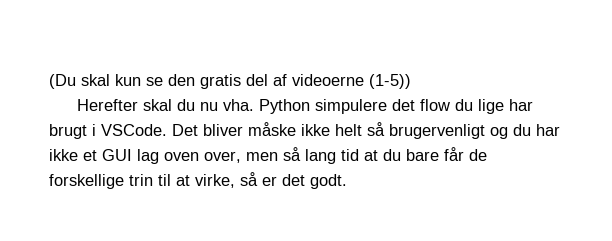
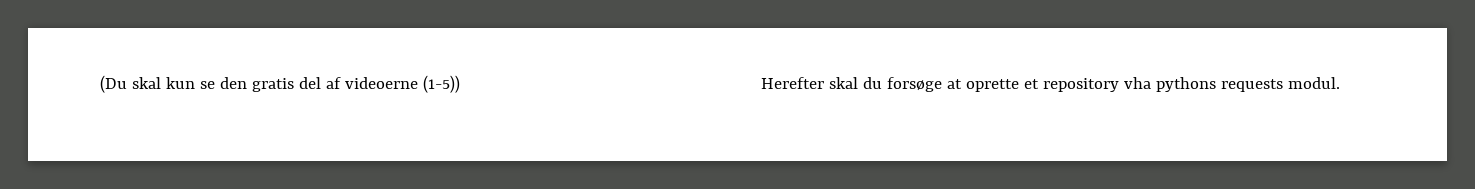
- Herefter skal du nu vha. Python simpulere det flow du lige har brugt i VSCode. Det bliver måske ikke helt så brugervenligt og du har ikke et GUI lag oven over, men så lang tid at du bare får de forskellige trin til at virke, så er det godt.
+ Herefter skal du forsøge at oprette et repository vha pythons requests modul.

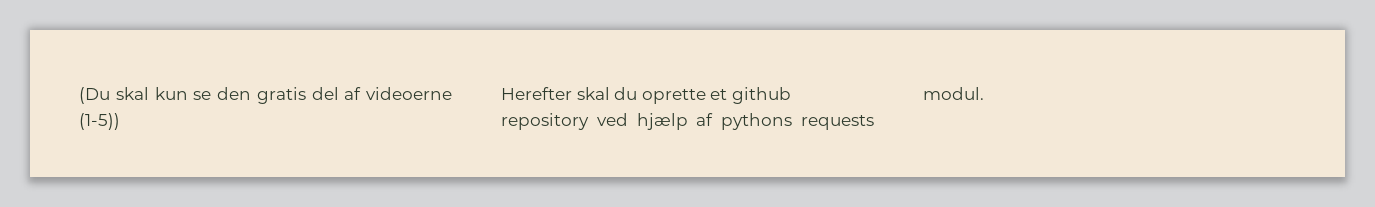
- Herefter skal du forsøge at oprette et repository vha pythons requests modul.
+ Herefter skal du oprette et github repository ved hjælp af pythons requests modul.

